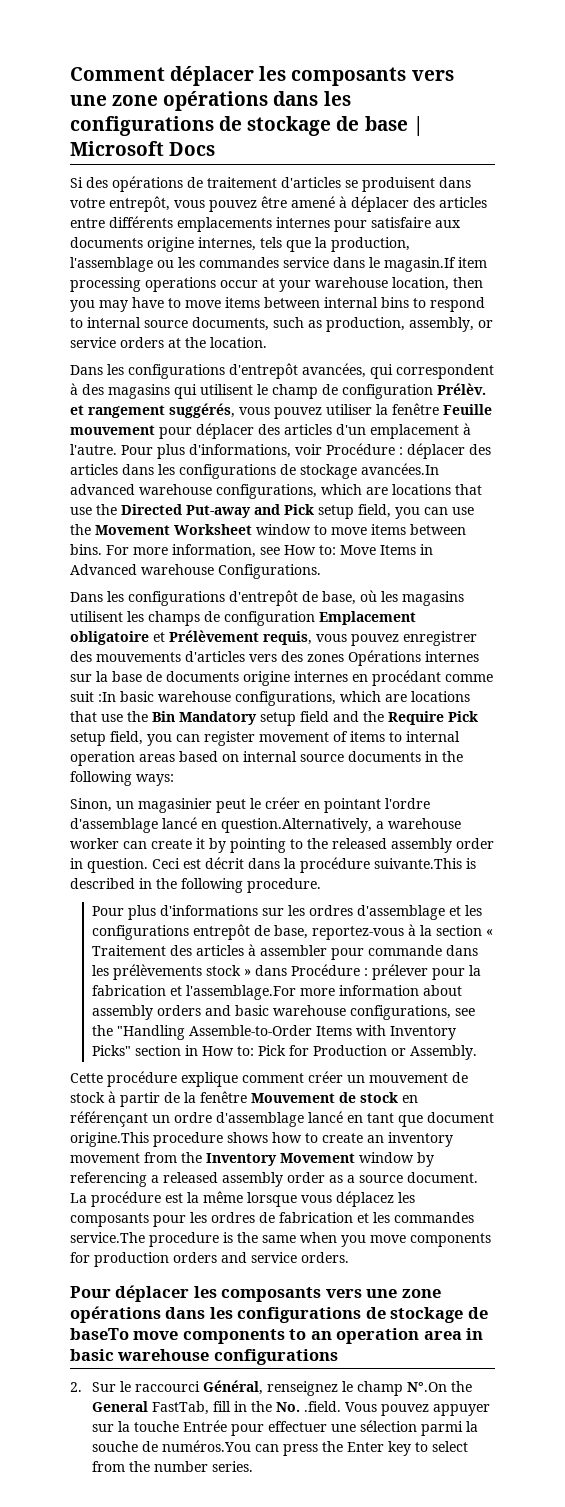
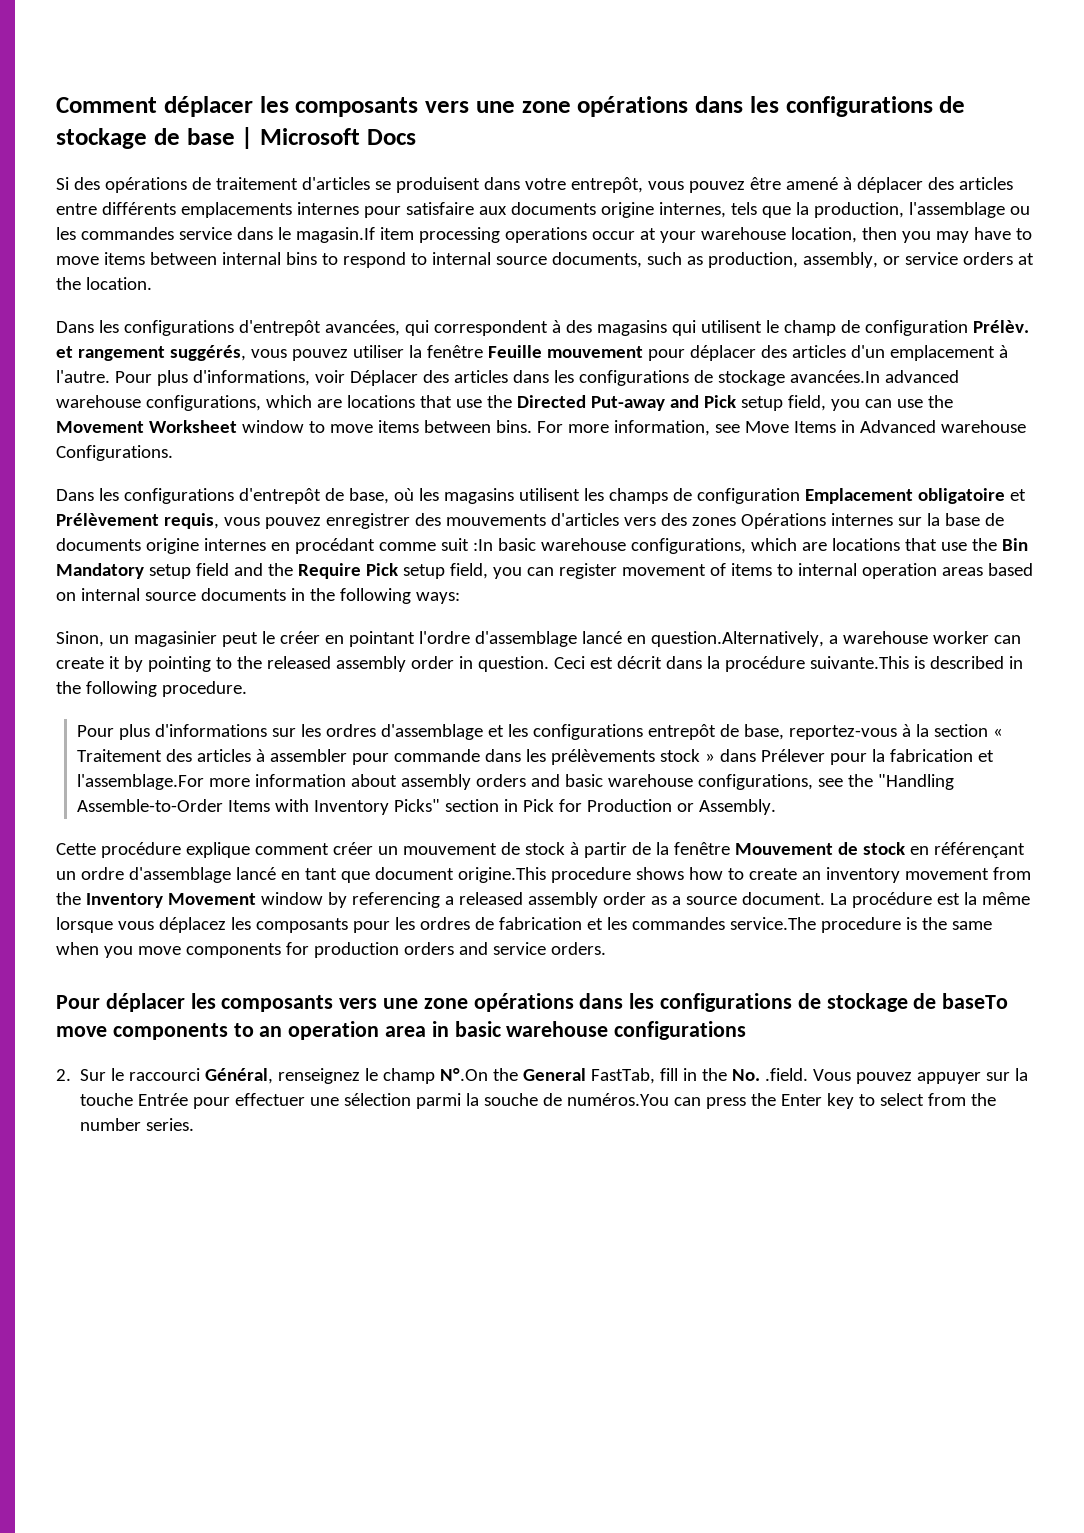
- Pour plus d'informations, voir Procédure : déplacer des articles dans les configurations de stockage avancées.In advanced warehouse configurations, which are locations that use the Directed Put-away and Pick setup field, you can use the Movement Worksheet window to move items between bins.
+ Pour plus d'informations, voir Déplacer des articles dans les configurations de stockage avancées.In advanced warehouse configurations, which are locations that use the Directed Put-away and Pick setup field, you can use the Movement Worksheet window to move items between bins.
- For more information, see How to: Move Items in Advanced warehouse Configurations.
+ For more information, see Move Items in Advanced warehouse Configurations.
- Pour plus d'informations sur les ordres d'assemblage et les configurations entrepôt de base, reportez-vous à la section « Traitement des articles à assembler pour commande dans les prélèvements stock » dans Procédure : prélever pour la fabrication et l'assemblage.For more information about assembly orders and basic warehouse configurations, see the "Handling Assemble-to-Order Items with Inventory Picks" section in How to: Pick for Production or Assembly.
+ Pour plus d'informations sur les ordres d'assemblage et les configurations entrepôt de base, reportez-vous à la section « Traitement des articles à assembler pour commande dans les prélèvements stock » dans Prélever pour la fabrication et l'assemblage.For more information about assembly orders and basic warehouse configurations, see the "Handling Assemble-to-Order Items with Inventory Picks" section in Pick for Production or Assembly.

